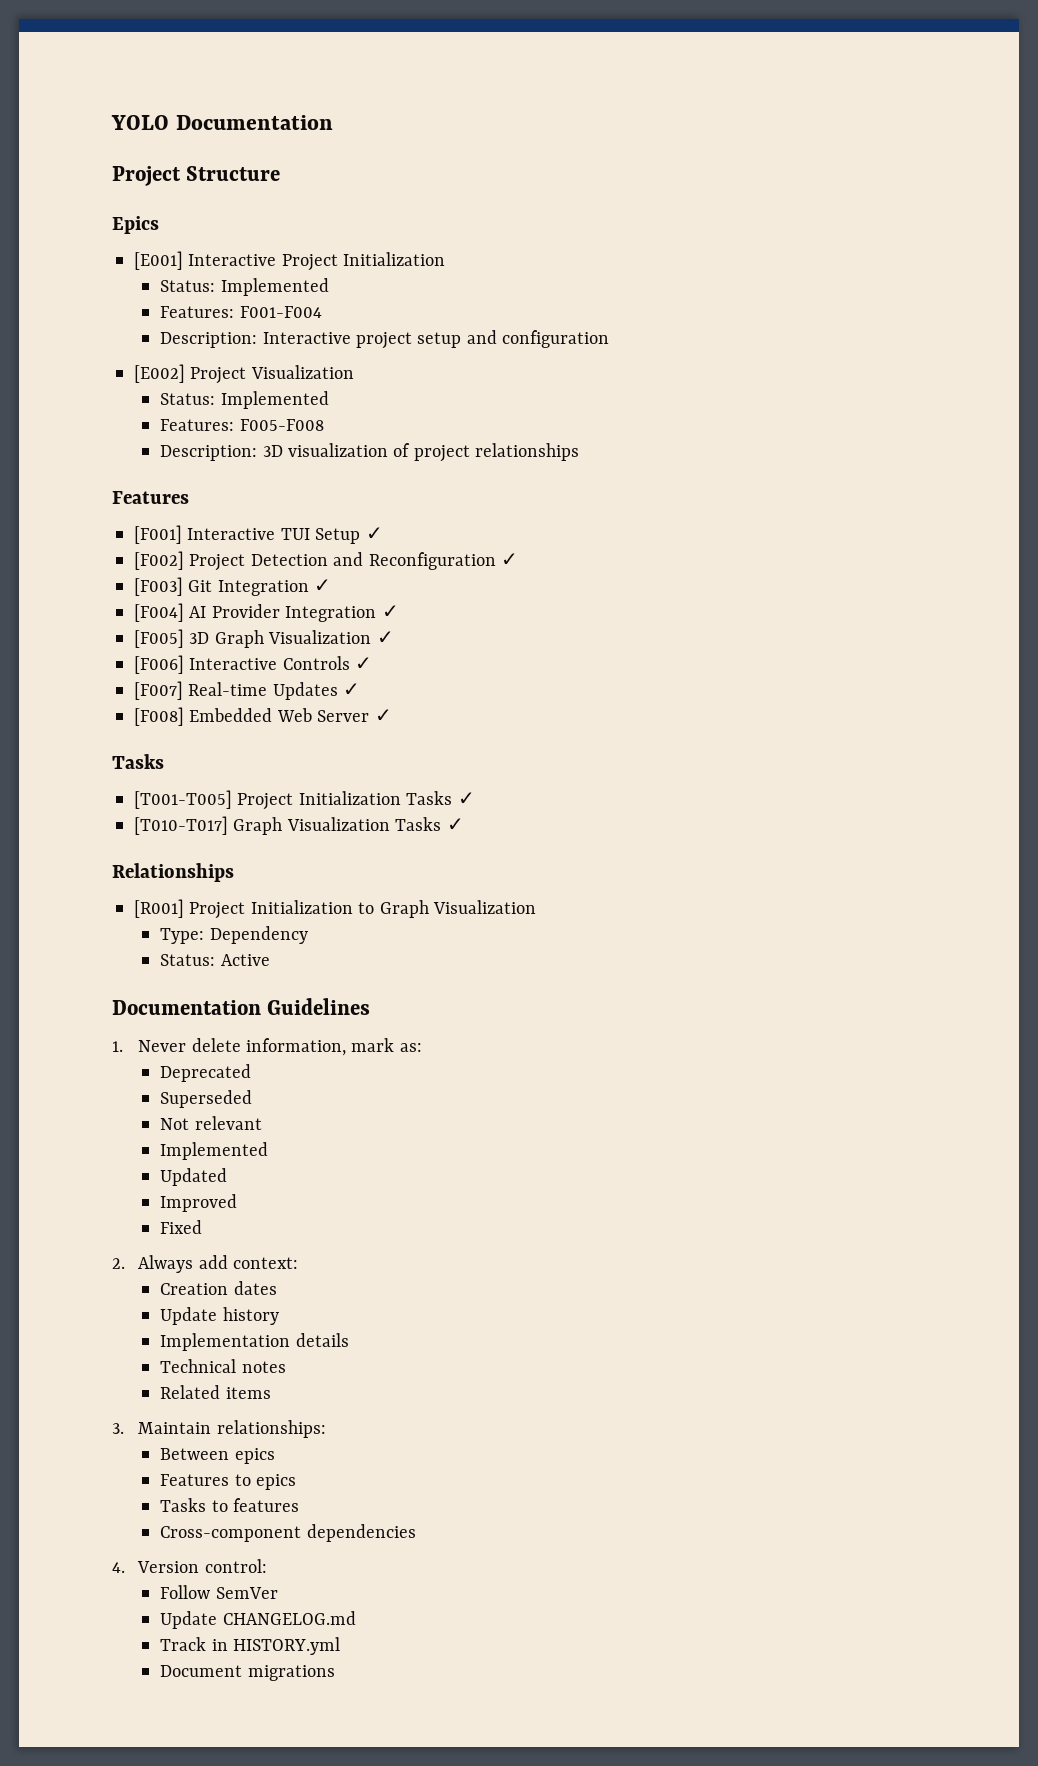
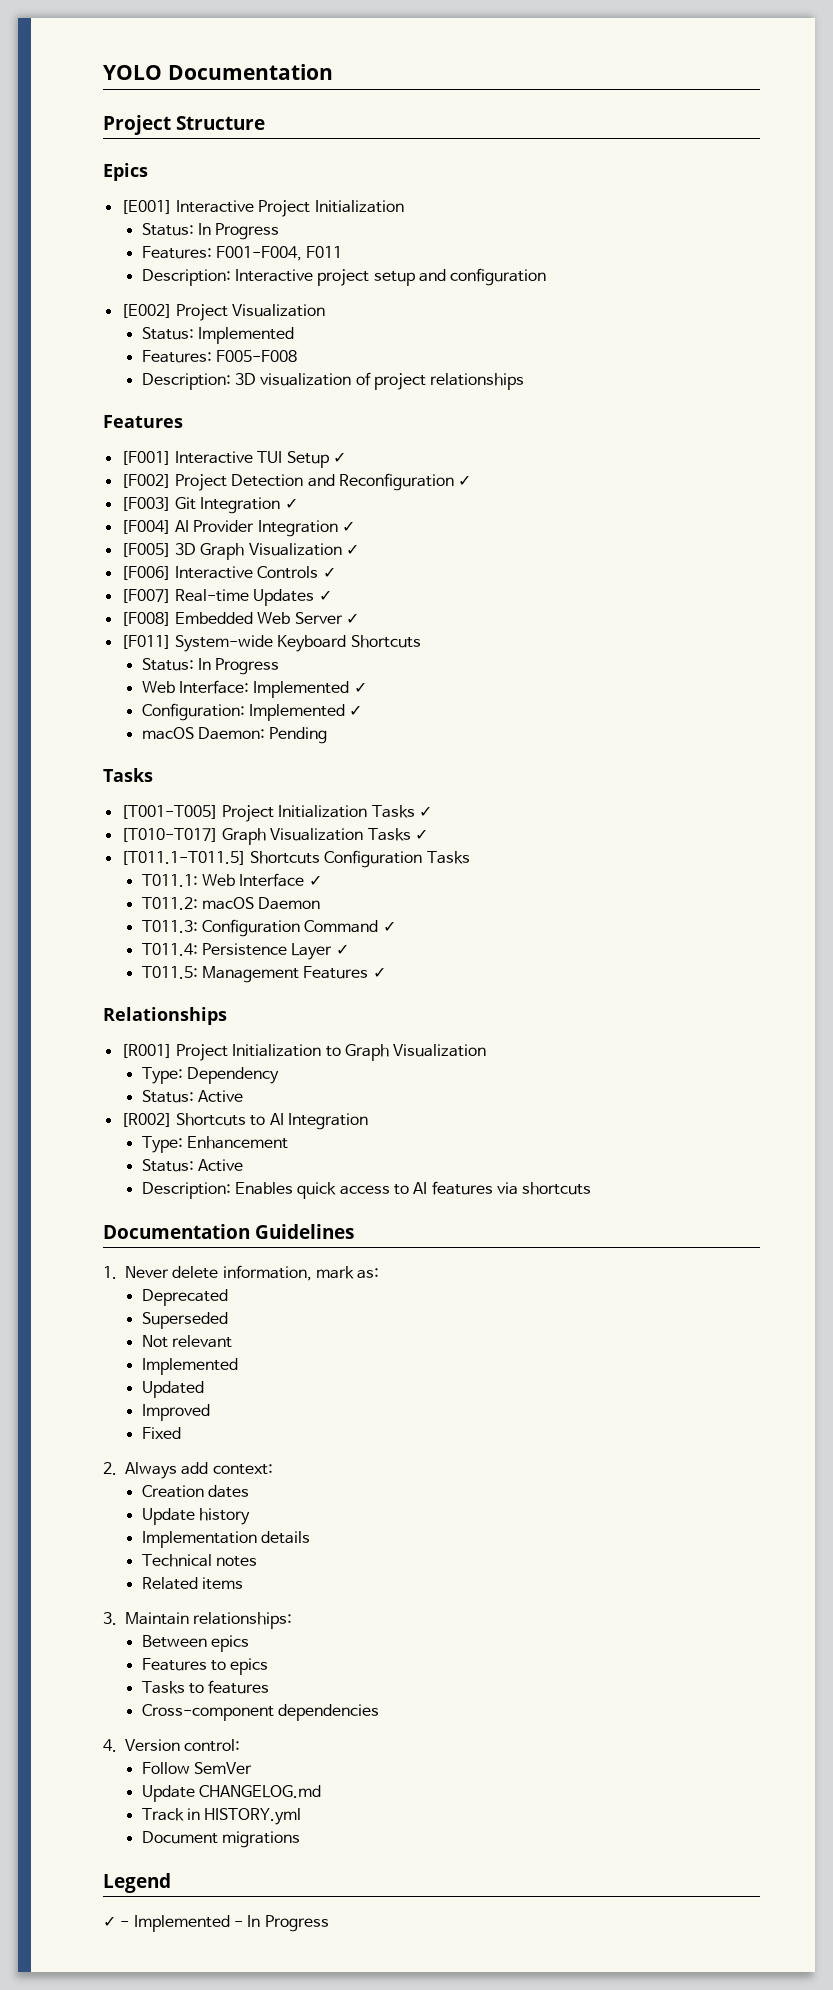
  [E001] Interactive Project Initialization
- Status: Implemented
- Features: F001-F004
+ Status: In Progress
+ Features: F001-F004, F011
+ [F011] System-wide Keyboard Shortcuts
+ Status: In Progress
+ Web Interface: Implemented ✓
+ Configuration: Implemented ✓
+ macOS Daemon: Pending
+ [T011.1-T011.5] Shortcuts Configuration Tasks
+ T011.1: Web Interface ✓
+ T011.2: macOS Daemon
+ T011.3: Configuration Command ✓
+ T011.4: Persistence Layer ✓
+ T011.5: Management Features ✓
+ [R002] Shortcuts to AI Integration
+ Type: Enhancement
+ Status: Active
+ Description: Enables quick access to AI features via shortcuts
+ Legend
+ ✓ - Implemented - In Progress

